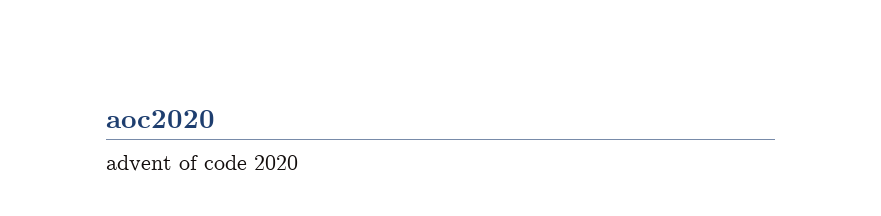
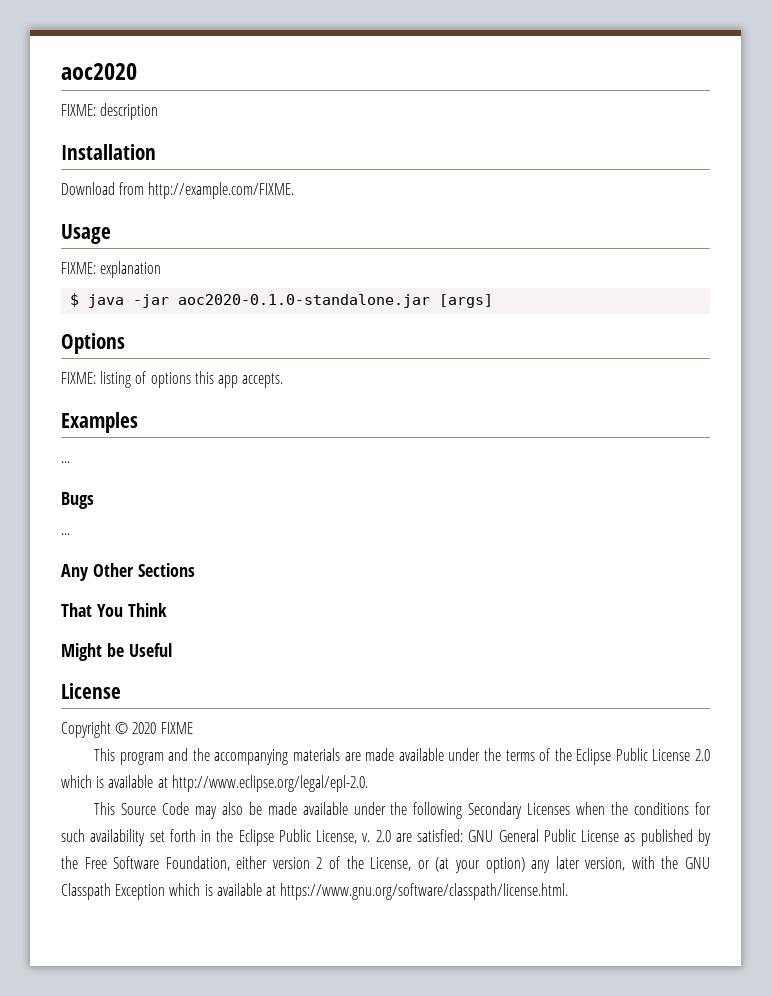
- advent of code 2020
+ FIXME: description
+ Installation
+ Download from http://example.com/FIXME.
+ Usage
+ FIXME: explanation
+ $ java -jar aoc2020-0.1.0-standalone.jar [args]
+ Options
+ FIXME: listing of options this app accepts.
+ Examples
+ ...
+ Bugs
+ ...
+ Any Other Sections
+ That You Think
+ Might be Useful
+ License
+ Copyright © 2020 FIXME
+ This program and the accompanying materials are made available under the terms of the Eclipse Public License 2.0 which is available at http://www.eclipse.org/legal/epl-2.0.
+ This Source Code may also be made available under the following Secondary Licenses when the conditions for such availability set forth in the Eclipse Public License, v. 2.0 are satisfied: GNU General Public License as published by the Free Software Foundation, either version 2 of the License, or (at your option) any later version, with the GNU Classpath Exception which is available at https://www.gnu.org/software/classpath/license.html.

